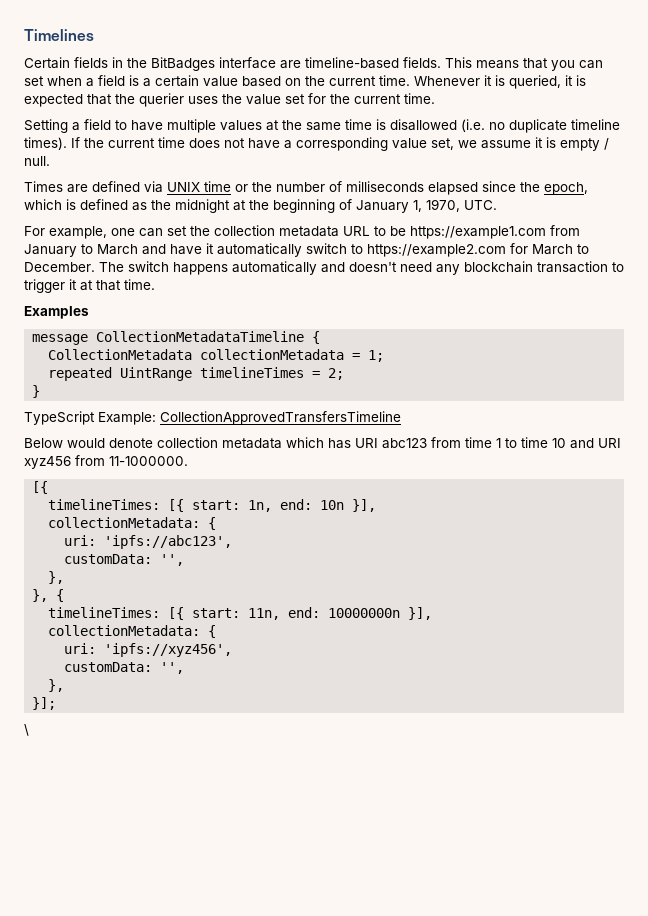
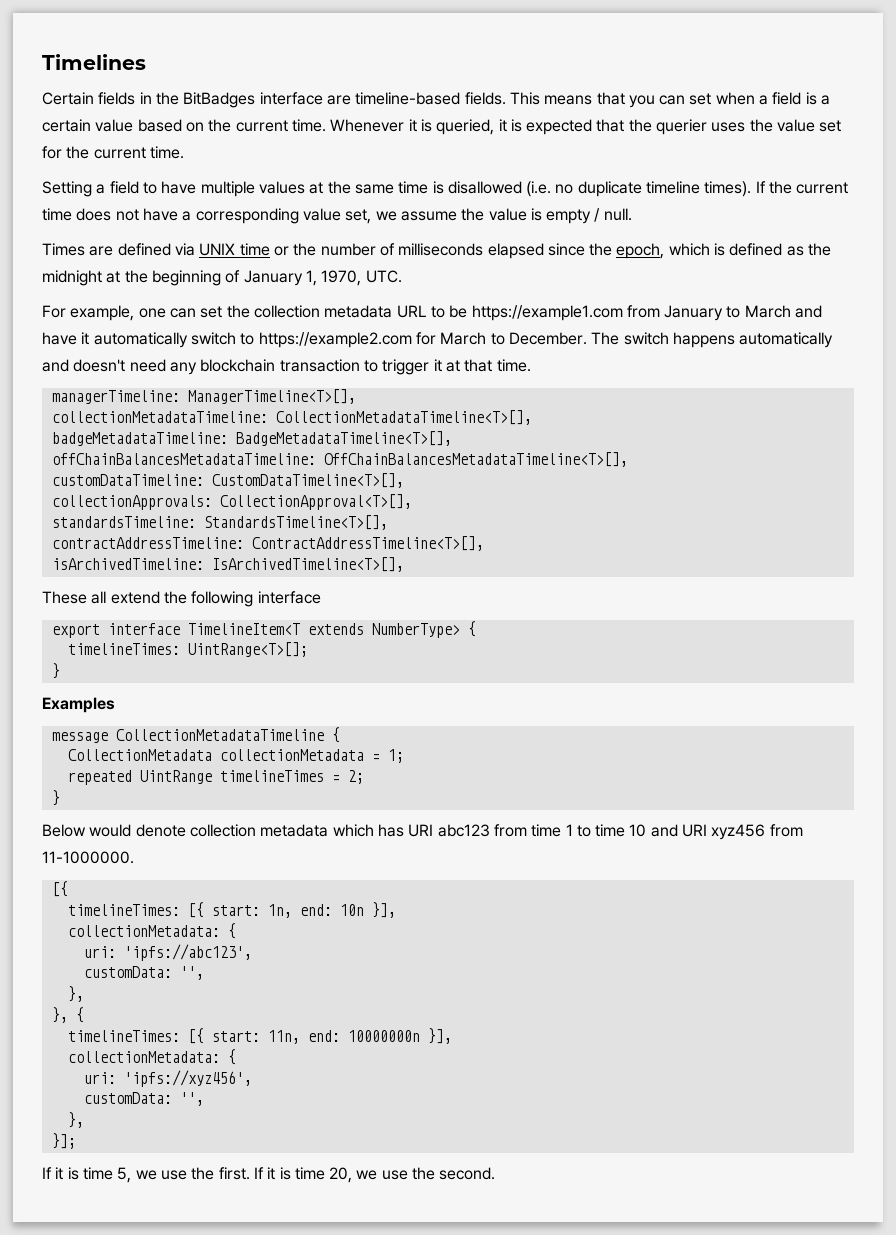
- If the current time does not have a corresponding value set, we assume it is empty / null.
+ If the current time does not have a corresponding value set, we assume the value is empty / null.
+ managerTimeline: ManagerTimeline<T>[],
+ collectionMetadataTimeline: CollectionMetadataTimeline<T>[],
+ badgeMetadataTimeline: BadgeMetadataTimeline<T>[],
+ offChainBalancesMetadataTimeline: OffChainBalancesMetadataTimeline<T>[],
+ customDataTimeline: CustomDataTimeline<T>[],
+ collectionApprovals: CollectionApproval<T>[],
+ standardsTimeline: StandardsTimeline<T>[],
+ contractAddressTimeline: ContractAddressTimeline<T>[],
+ isArchivedTimeline: IsArchivedTimeline<T>[],
+ These all extend the following interface
+ export interface TimelineItem<T extends NumberType> {
+ timelineTimes: UintRange<T>[];
+ }
- TypeScript Example: CollectionApprovedTransfersTimeline
- \
+ If it is time 5, we use the first. If it is time 20, we use the second.

